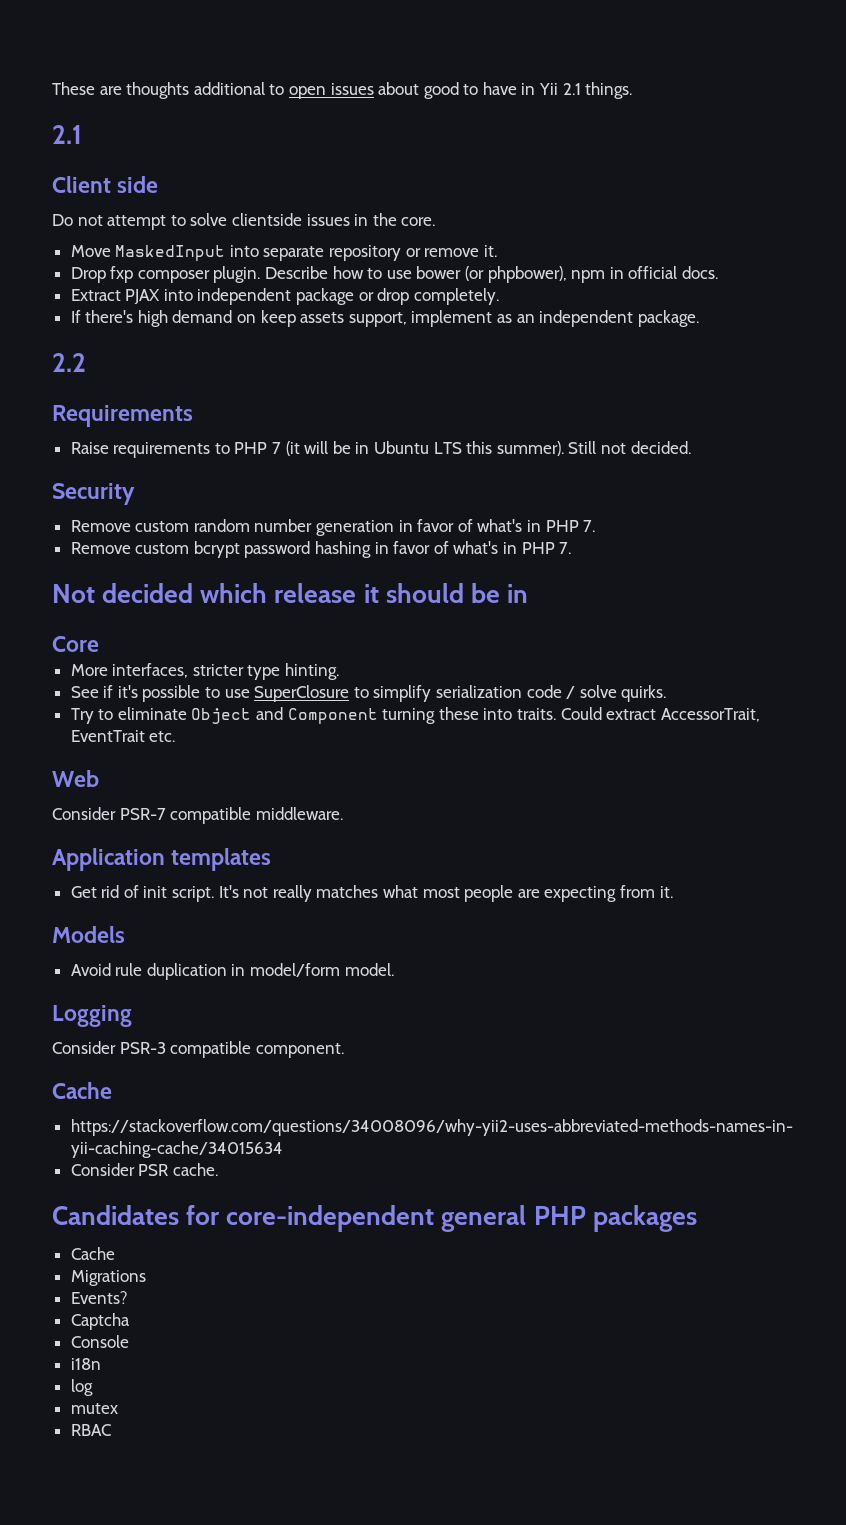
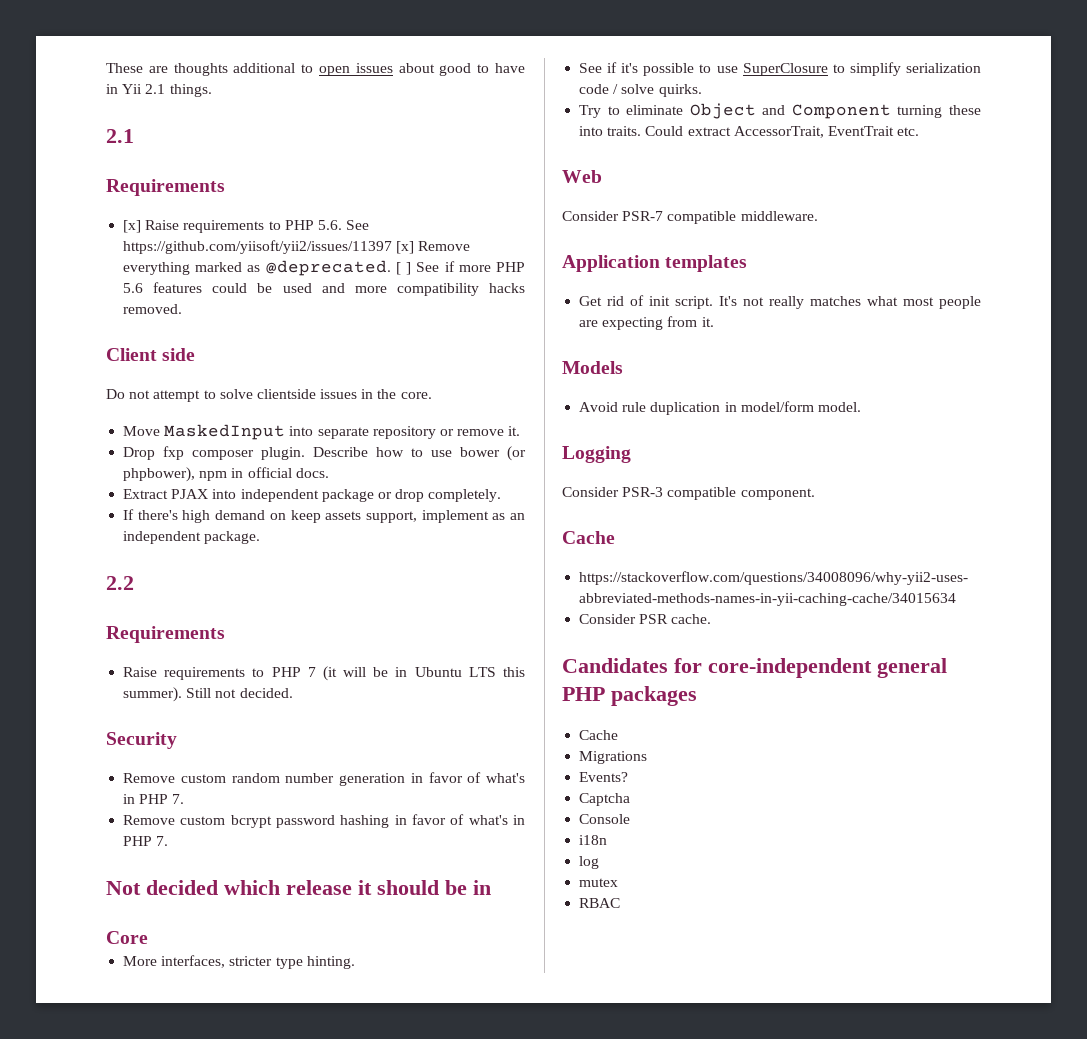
  These are thoughts additional to open issues about good to have in Yii 2.1 things.
  2.1
+ Requirements
+ [x] Raise requirements to PHP 5.6. See https://github.com/yiisoft/yii2/issues/11397 [x] Remove everything marked as @deprecated. [ ] See if more PHP 5.6 features could be used and more compatibility hacks removed.

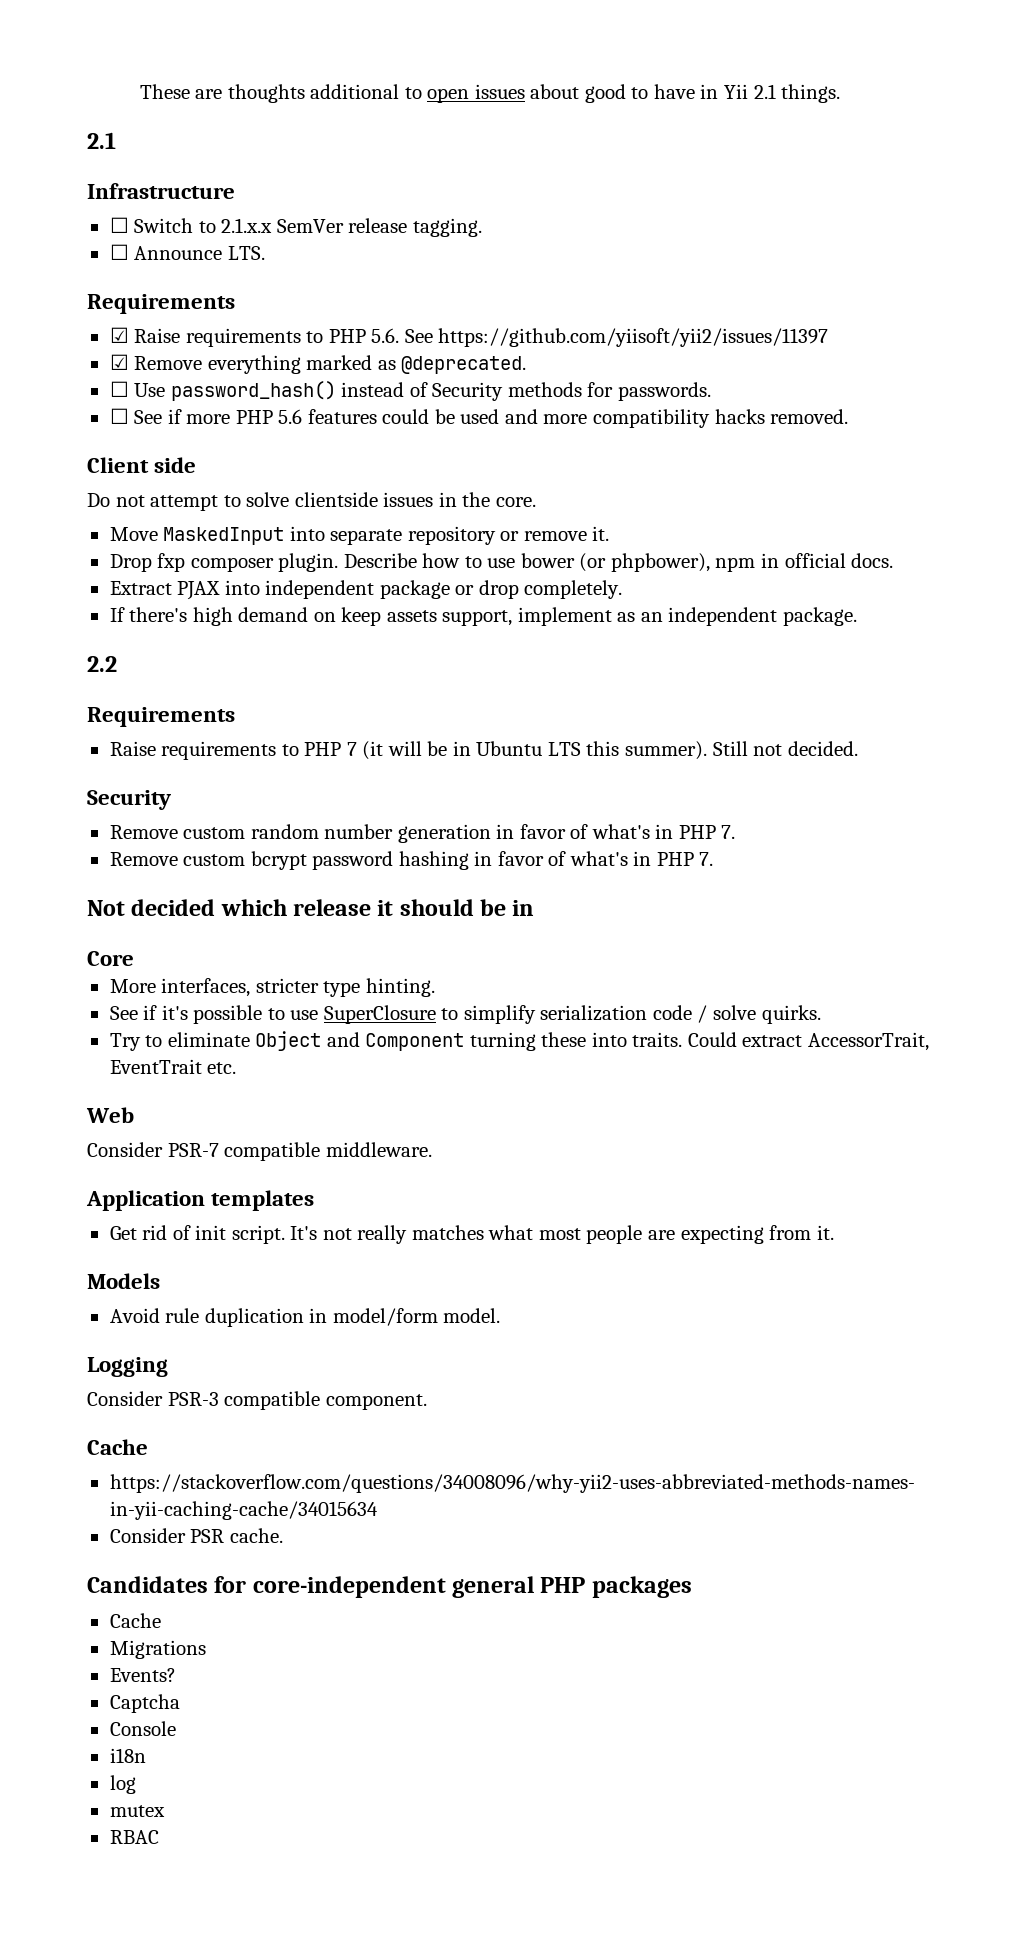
  These are thoughts additional to open issues about good to have in Yii 2.1 things.
  2.1
+ Infrastructure
+ ☐ Switch to 2.1.x.x SemVer release tagging.
+ ☐ Announce LTS.
  Requirements
- [x] Raise requirements to PHP 5.6. See https://github.com/yiisoft/yii2/issues/11397 [x] Remove everything marked as @deprecated. [ ] See if more PHP 5.6 features could be used and more compatibility hacks removed.
+ ☑ Raise requirements to PHP 5.6. See https://github.com/yiisoft/yii2/issues/11397
+ ☑ Remove everything marked as @deprecated.
+ ☐ Use password_hash() instead of Security methods for passwords.
+ ☐ See if more PHP 5.6 features could be used and more compatibility hacks removed.

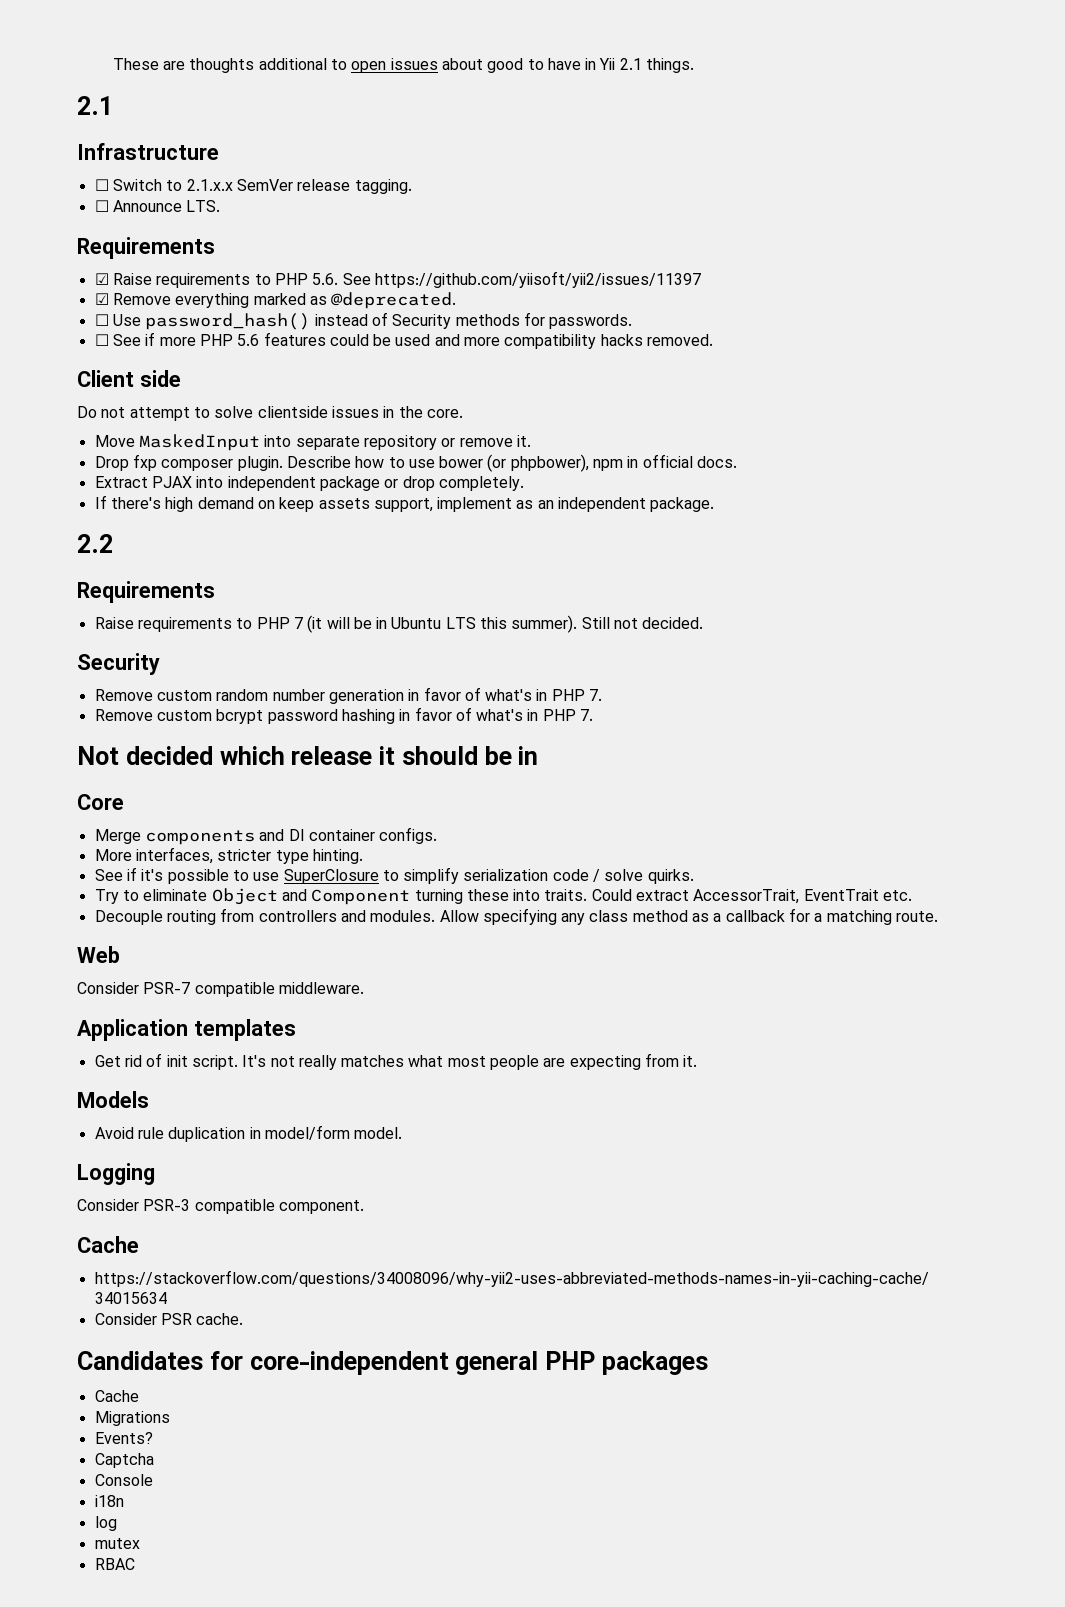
+ Merge components and DI container configs.
+ Decouple routing from controllers and modules. Allow specifying any class method as a callback for a matching route.

